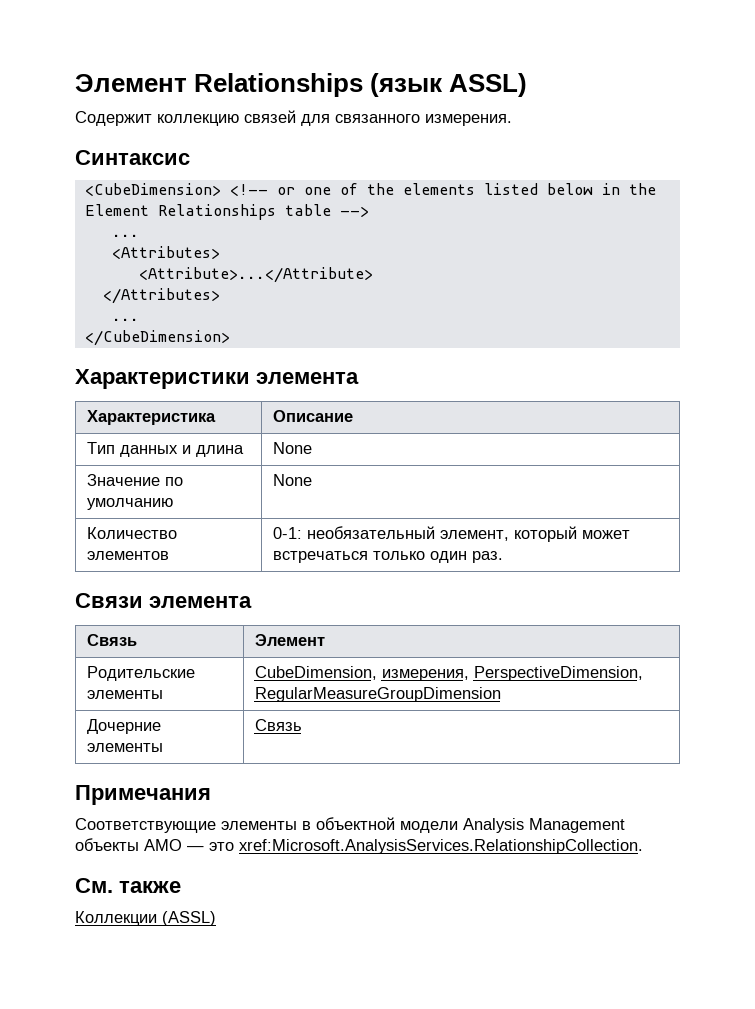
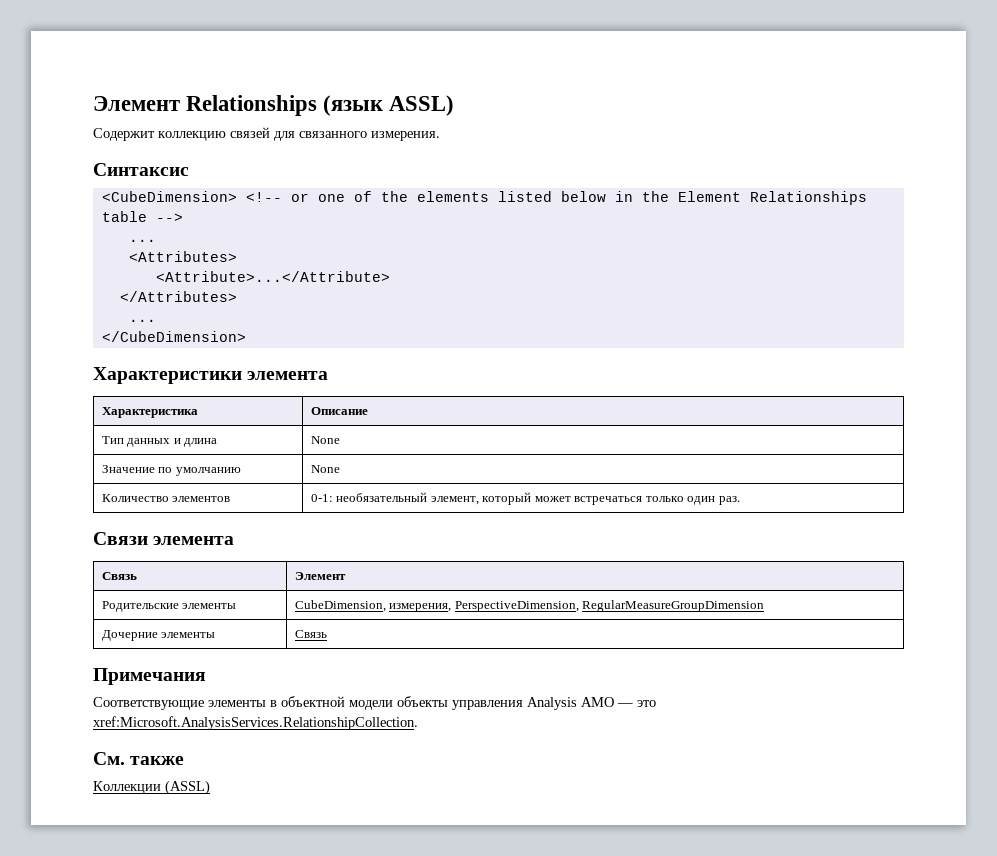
- Соответствующие элементы в объектной модели Analysis Management объекты AMO — это xref:Microsoft.AnalysisServices.RelationshipCollection.
+ Соответствующие элементы в объектной модели объекты управления Analysis AMO — это xref:Microsoft.AnalysisServices.RelationshipCollection.

